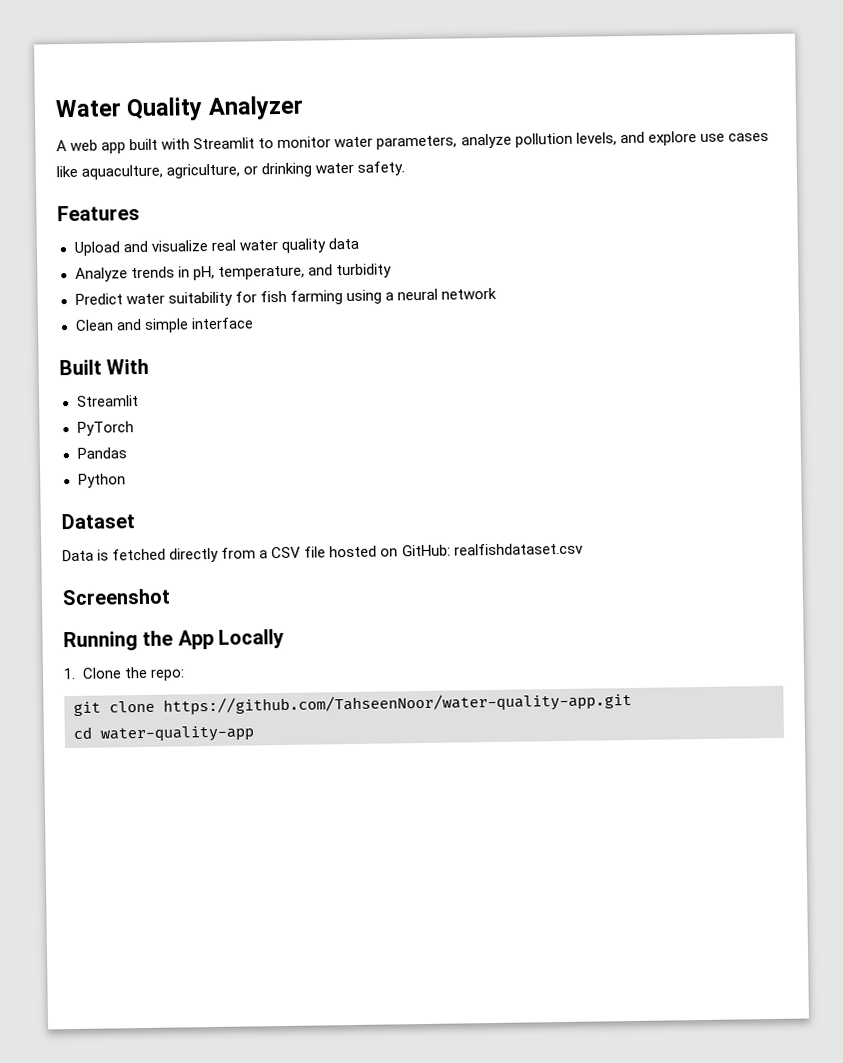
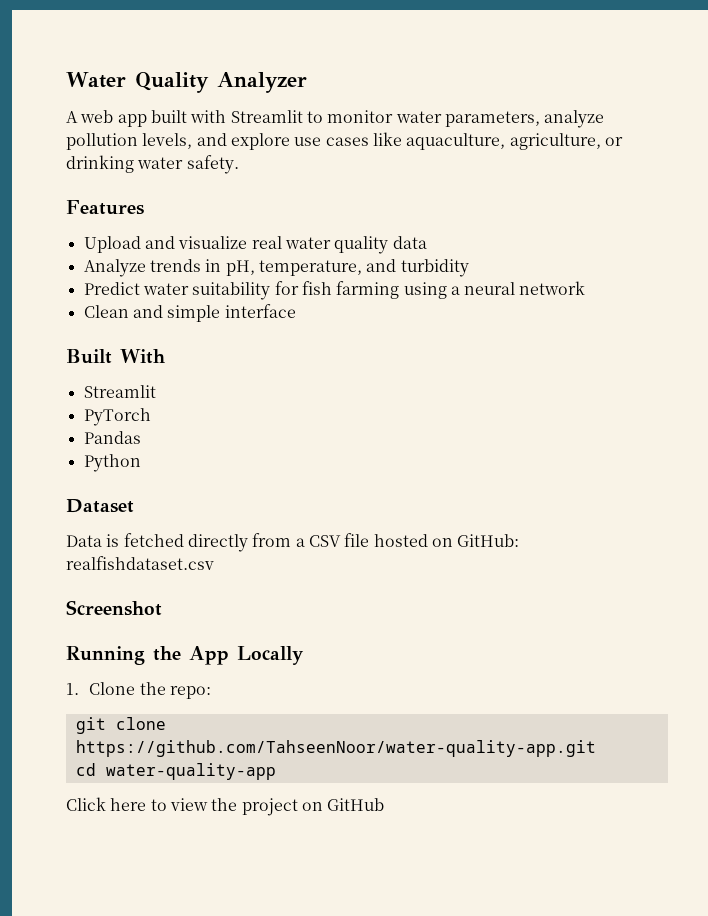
+ Click here to view the project on GitHub

